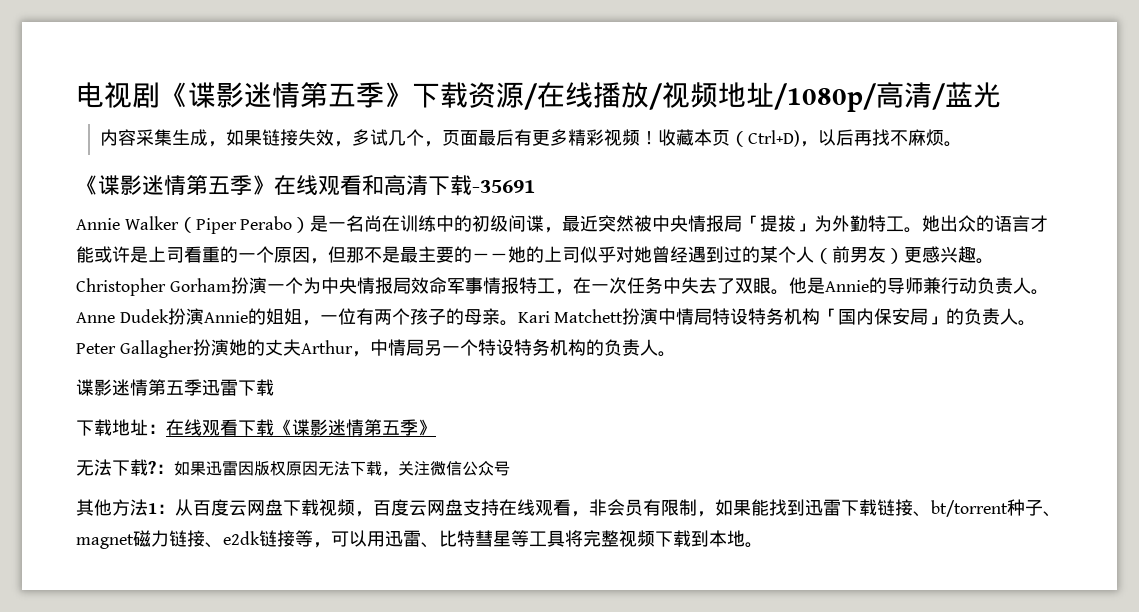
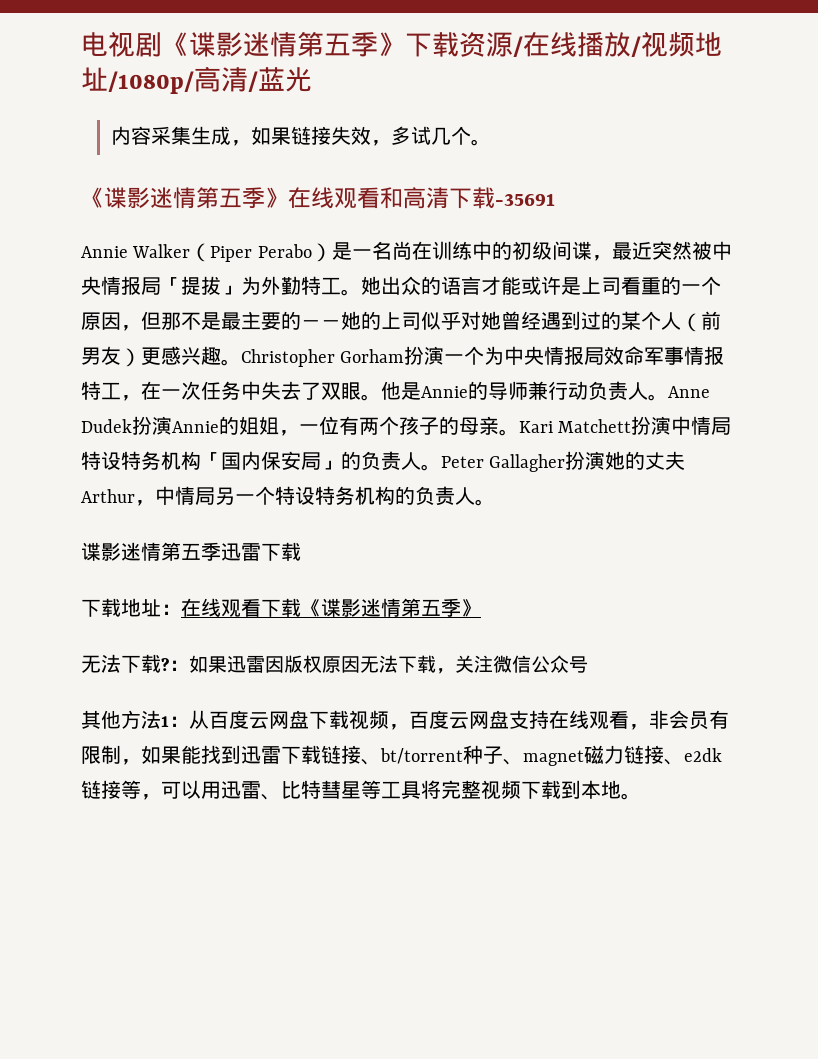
- 内容采集生成，如果链接失效，多试几个，页面最后有更多精彩视频！收藏本页（Ctrl+D)，以后再找不麻烦。
+ 内容采集生成，如果链接失效，多试几个。

